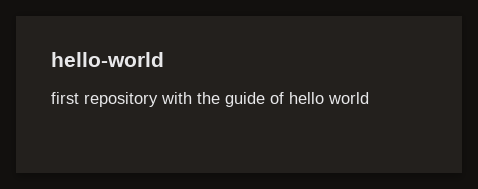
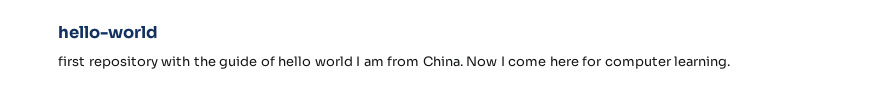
- first repository with the guide of hello world
+ first repository with the guide of hello world I am from China. Now I come here for computer learning.

